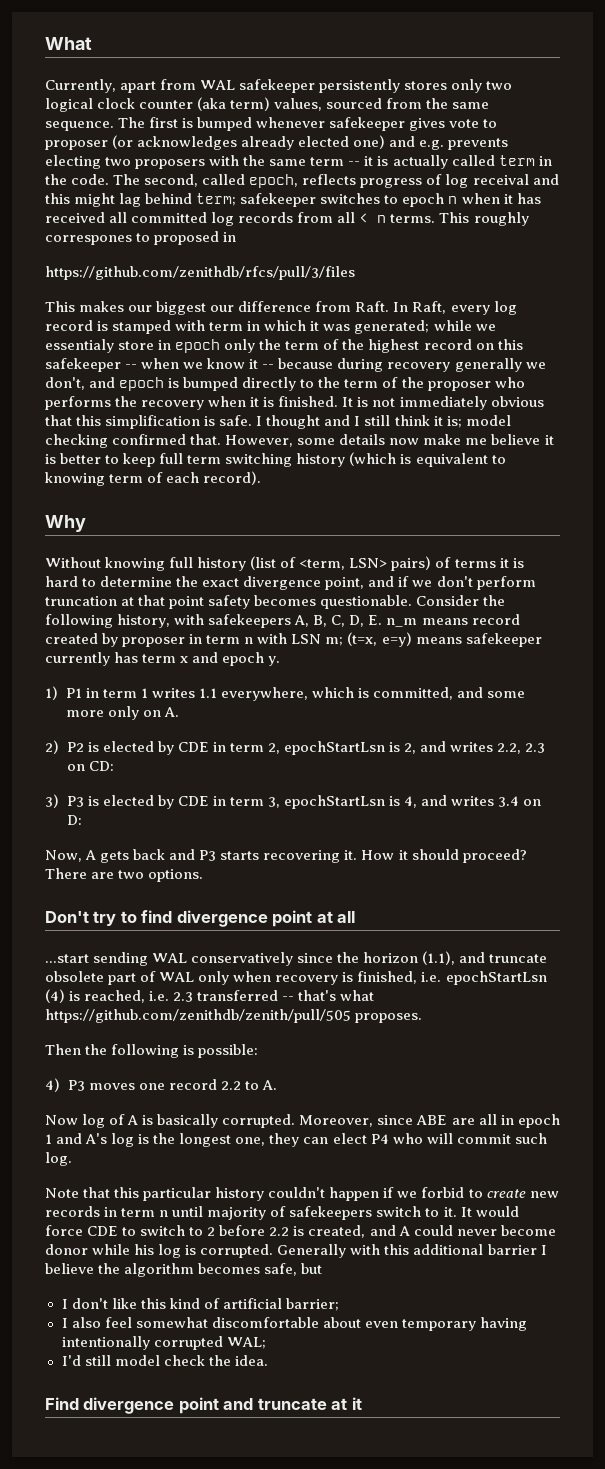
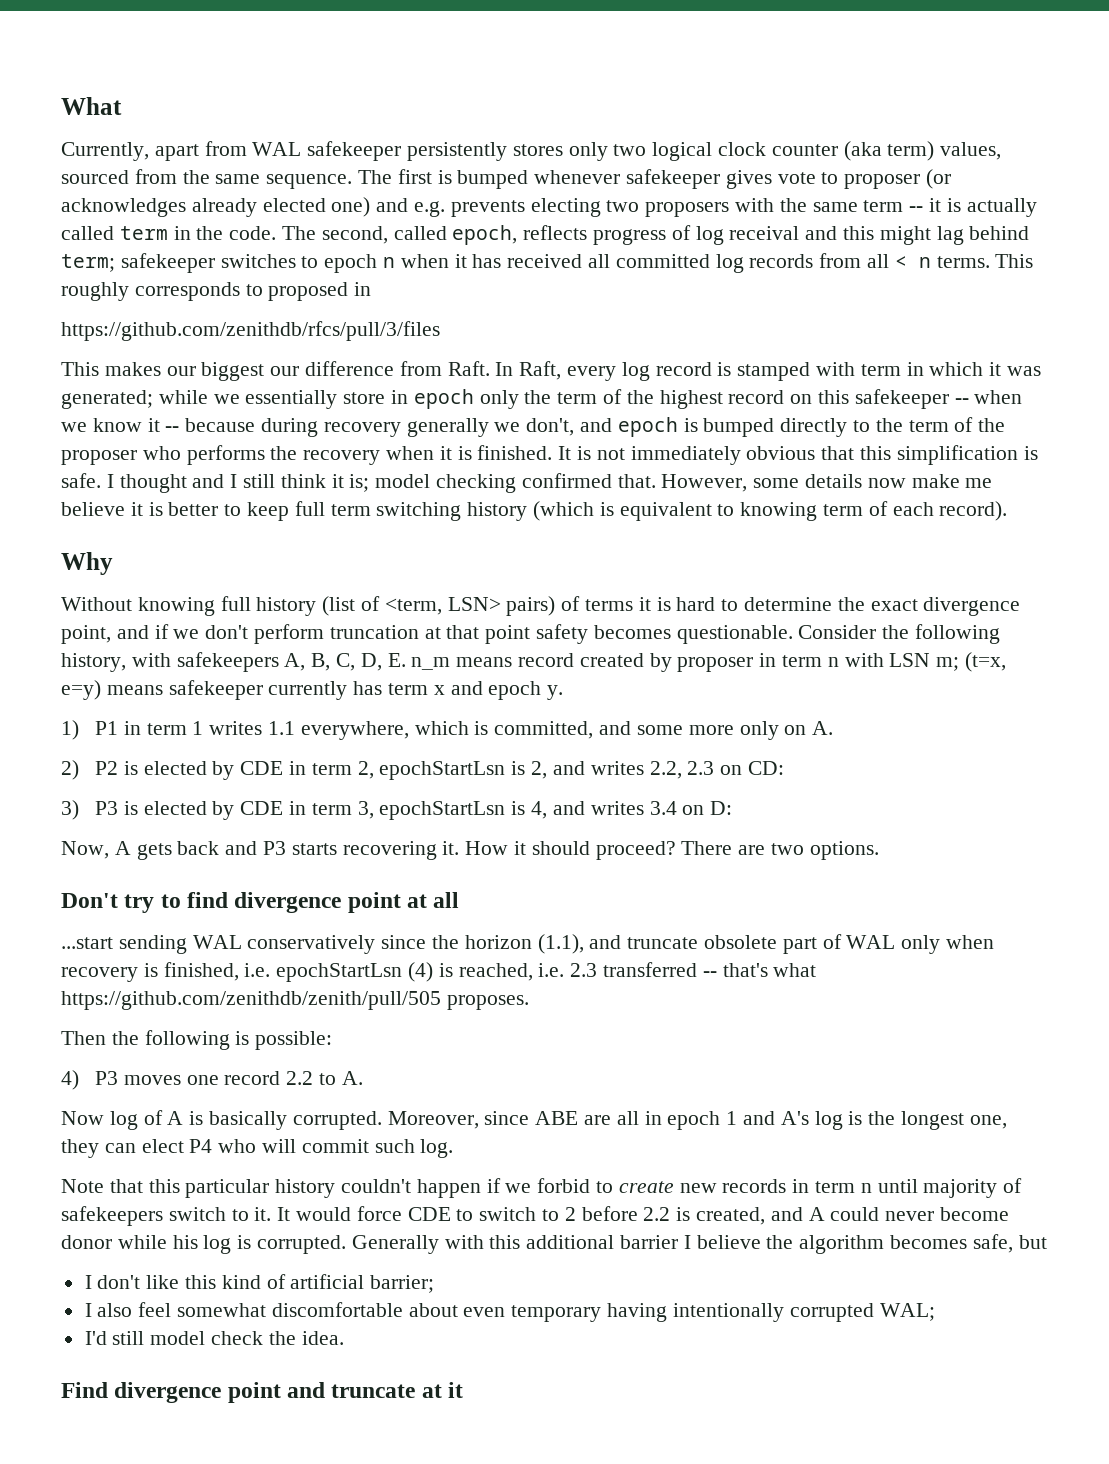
- This roughly correspones to proposed in
+ This roughly corresponds to proposed in
- In Raft, every log record is stamped with term in which it was generated; while we essentialy store in epoch only the term of the highest record on this safekeeper -- when we know it -- because during recovery generally we don't, and epoch is bumped directly to the term of the proposer who performs the recovery when it is finished.
+ In Raft, every log record is stamped with term in which it was generated; while we essentially store in epoch only the term of the highest record on this safekeeper -- when we know it -- because during recovery generally we don't, and epoch is bumped directly to the term of the proposer who performs the recovery when it is finished.

